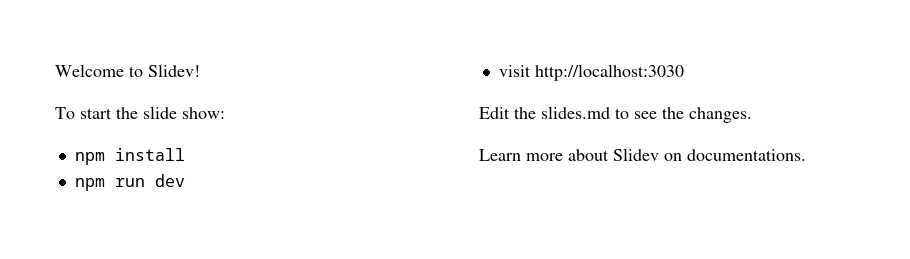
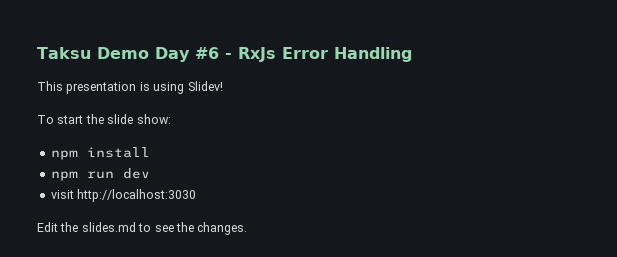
- Welcome to Slidev!
+ Taksu Demo Day #6 - RxJs Error Handling
+ This presentation is using Slidev!
- Learn more about Slidev on documentations.

